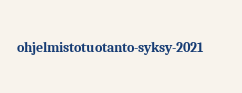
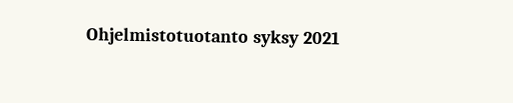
- ohjelmistotuotanto-syksy-2021
+ Ohjelmistotuotanto syksy 2021

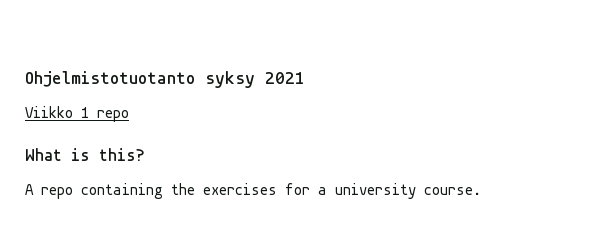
+ Viikko 1 repo
+ What is this?
+ A repo containing the exercises for a university course.

